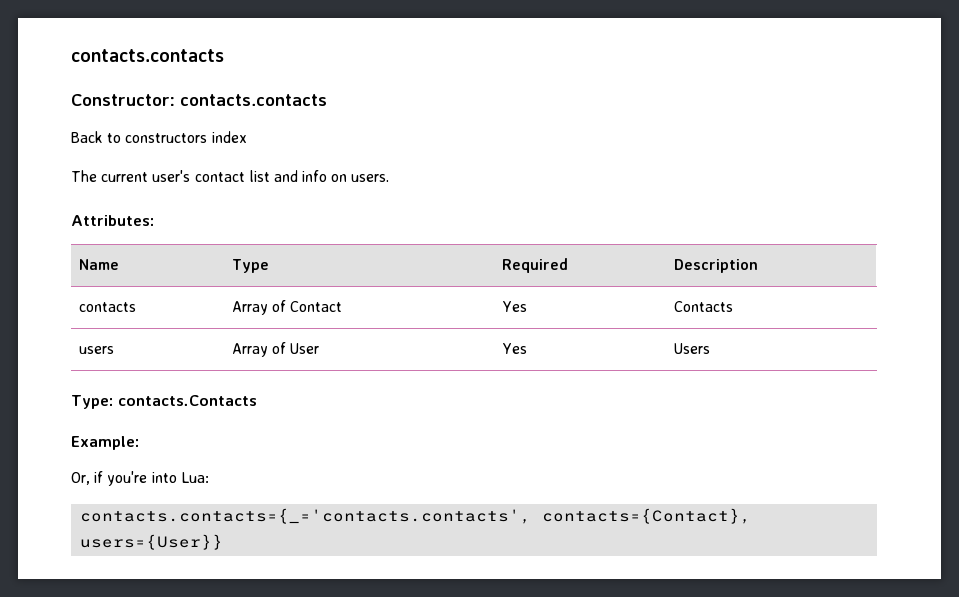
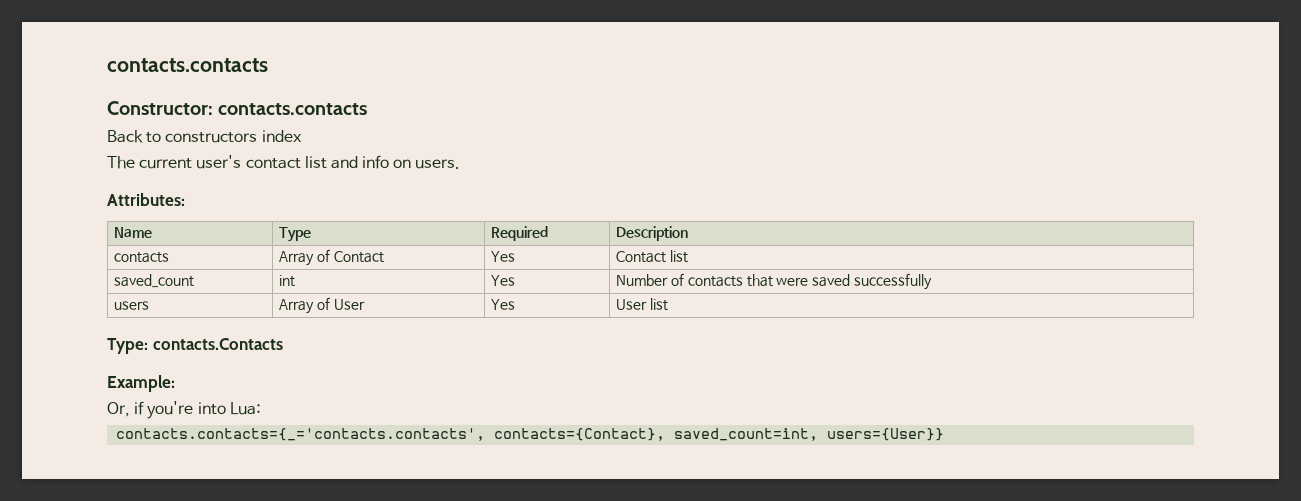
- contacts | Array of Contact | Yes | Contacts
+ contacts | Array of Contact | Yes | Contact list
+ saved_count | int | Yes | Number of contacts that were saved successfully
- users | Array of User | Yes | Users
+ users | Array of User | Yes | User list
- contacts.contacts={_='contacts.contacts', contacts={Contact}, users={User}}
+ contacts.contacts={_='contacts.contacts', contacts={Contact}, saved_count=int, users={User}}

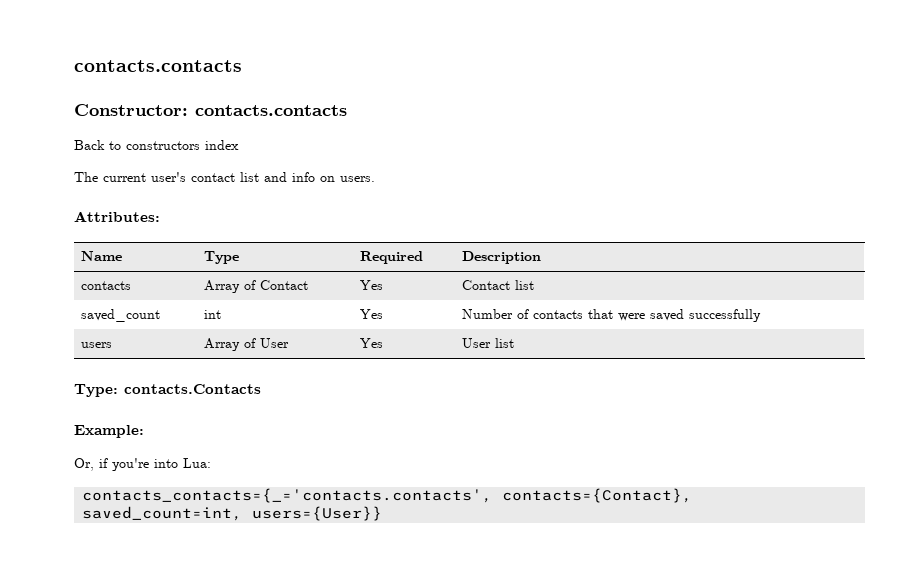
- contacts.contacts={_='contacts.contacts', contacts={Contact}, saved_count=int, users={User}}
+ contacts_contacts={_='contacts.contacts', contacts={Contact}, saved_count=int, users={User}}

